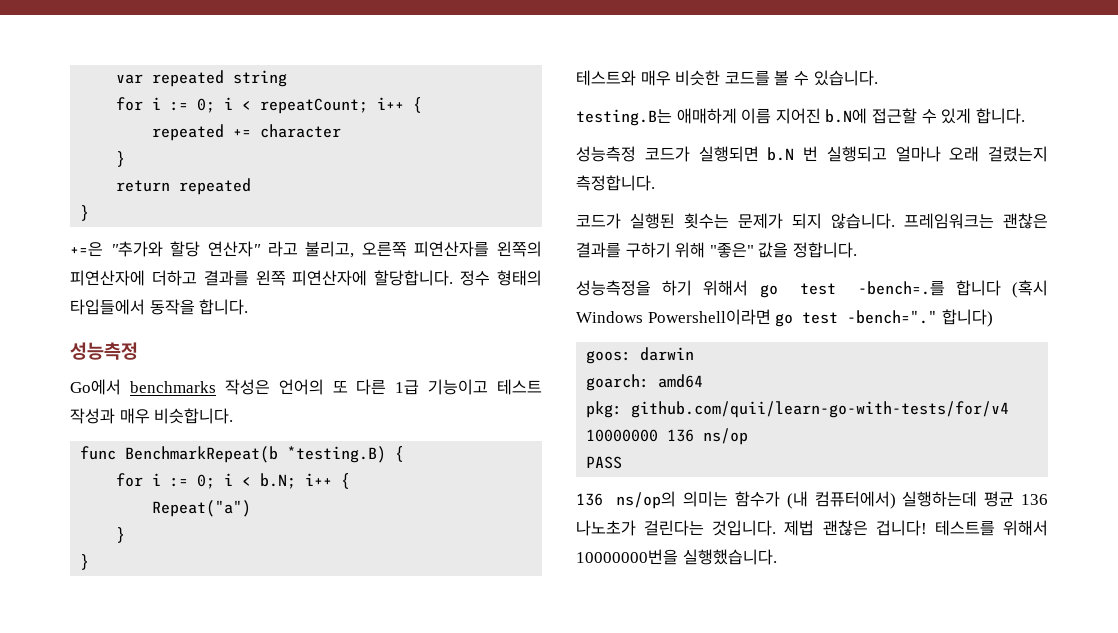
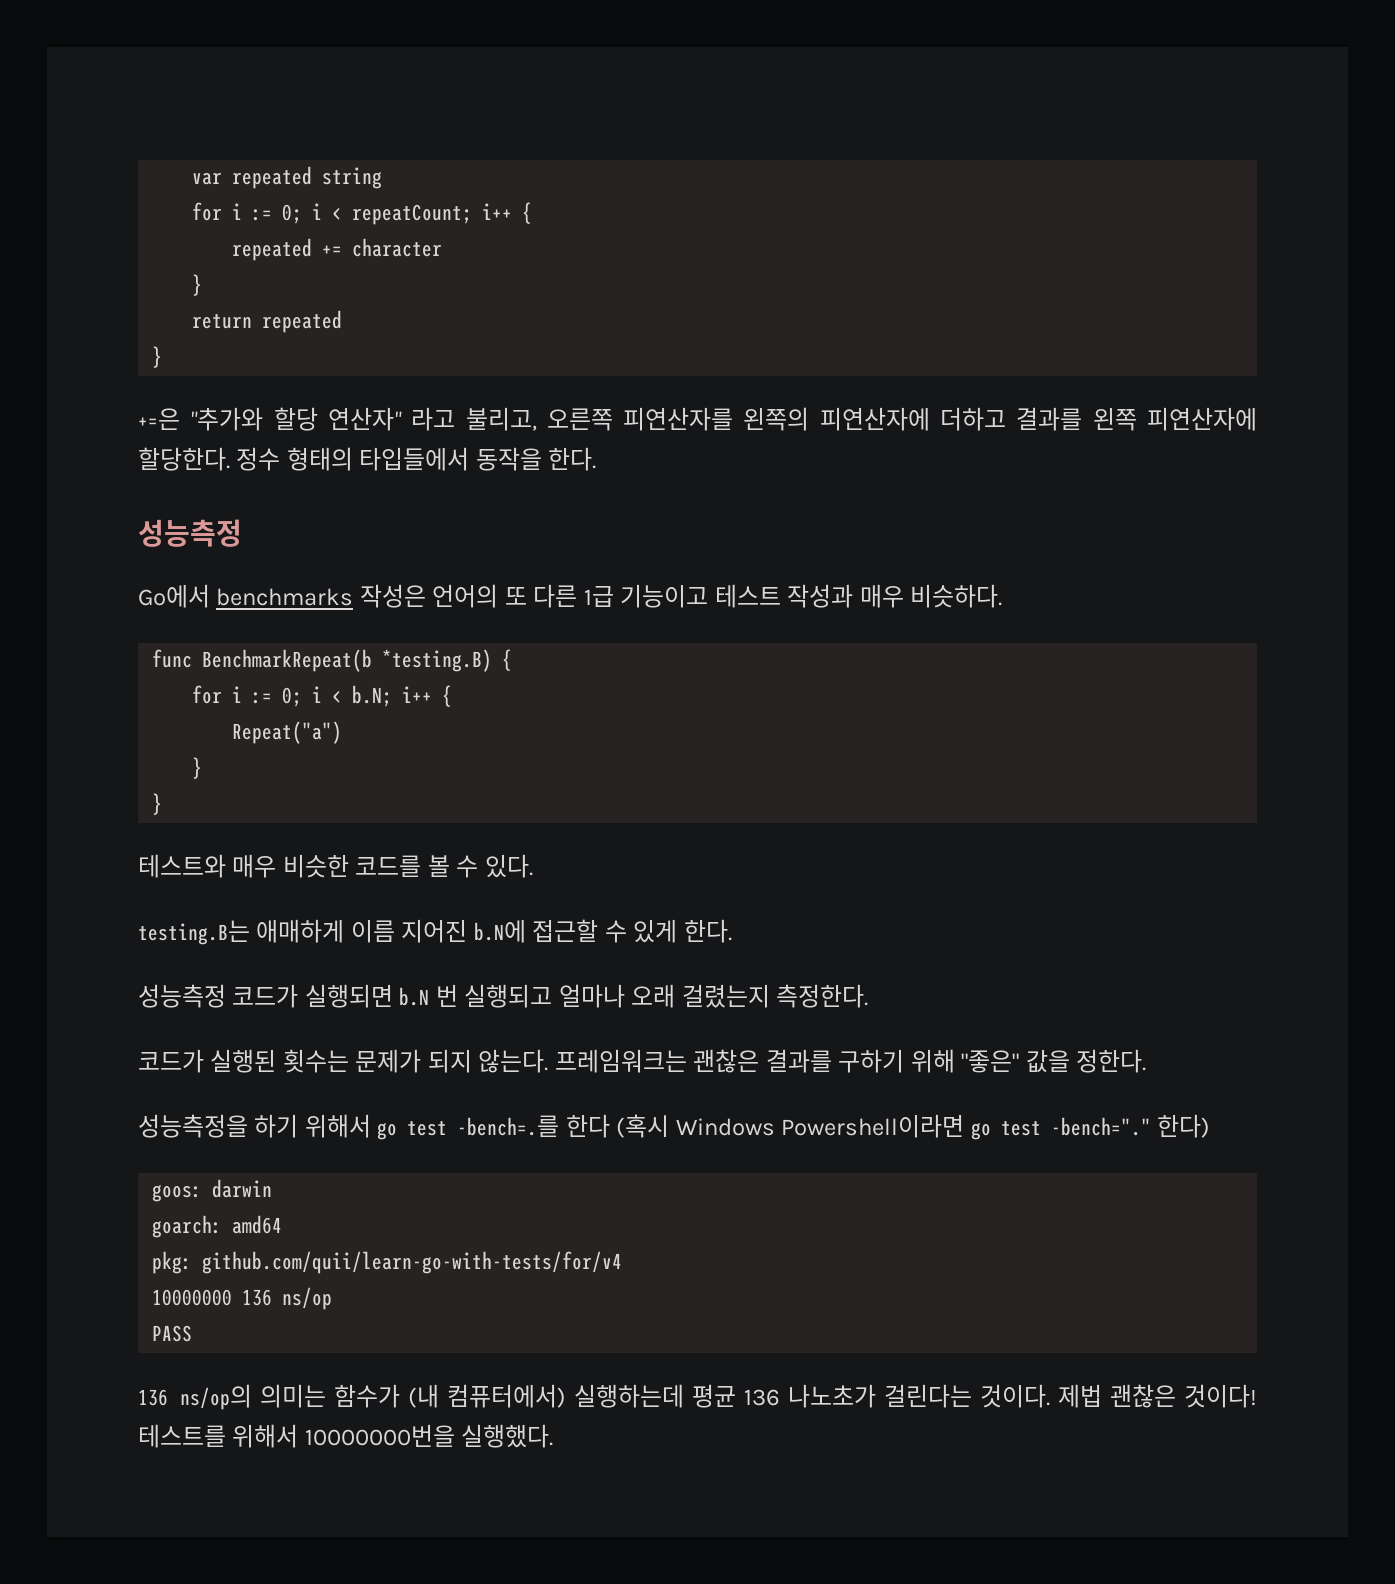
- +=은 "추가와 할당 연산자" 라고 불리고, 오른쪽 피연산자를 왼쪽의 피연산자에 더하고 결과를 왼쪽 피연산자에 할당합니다.
+ +=은 "추가와 할당 연산자" 라고 불리고, 오른쪽 피연산자를 왼쪽의 피연산자에 더하고 결과를 왼쪽 피연산자에 할당한다.
- 정수 형태의 타입들에서 동작을 합니다.
+ 정수 형태의 타입들에서 동작을 한다.
- Go에서 benchmarks 작성은 언어의 또 다른 1급 기능이고 테스트 작성과 매우 비슷합니다.
+ Go에서 benchmarks 작성은 언어의 또 다른 1급 기능이고 테스트 작성과 매우 비슷하다.
- 테스트와 매우 비슷한 코드를 볼 수 있습니다.
+ 테스트와 매우 비슷한 코드를 볼 수 있다.
- testing.B는 애매하게 이름 지어진 b.N에 접근할 수 있게 합니다.
+ testing.B는 애매하게 이름 지어진 b.N에 접근할 수 있게 한다.
- 성능측정 코드가 실행되면 b.N 번 실행되고 얼마나 오래 걸렸는지 측정합니다.
+ 성능측정 코드가 실행되면 b.N 번 실행되고 얼마나 오래 걸렸는지 측정한다.
- 코드가 실행된 횟수는 문제가 되지 않습니다.
+ 코드가 실행된 횟수는 문제가 되지 않는다.
- 프레임워크는 괜찮은 결과를 구하기 위해 "좋은" 값을 정합니다.
+ 프레임워크는 괜찮은 결과를 구하기 위해 "좋은" 값을 정한다.
- 성능측정을 하기 위해서 go test -bench=.를 합니다 (혹시 Windows Powershell이라면 go test -bench="."
+ 성능측정을 하기 위해서 go test -bench=.를 한다 (혹시 Windows Powershell이라면 go test -bench="."
- 합니다)
+ 한다)
- 136 ns/op의 의미는 함수가 (내 컴퓨터에서) 실행하는데 평균 136 나노초가 걸린다는 것입니다.
+ 136 ns/op의 의미는 함수가 (내 컴퓨터에서) 실행하는데 평균 136 나노초가 걸린다는 것이다.
- 제법 괜찮은 겁니다!
+ 제법 괜찮은 것이다!
- 테스트를 위해서 10000000번을 실행했습니다.
+ 테스트를 위해서 10000000번을 실행했다.

